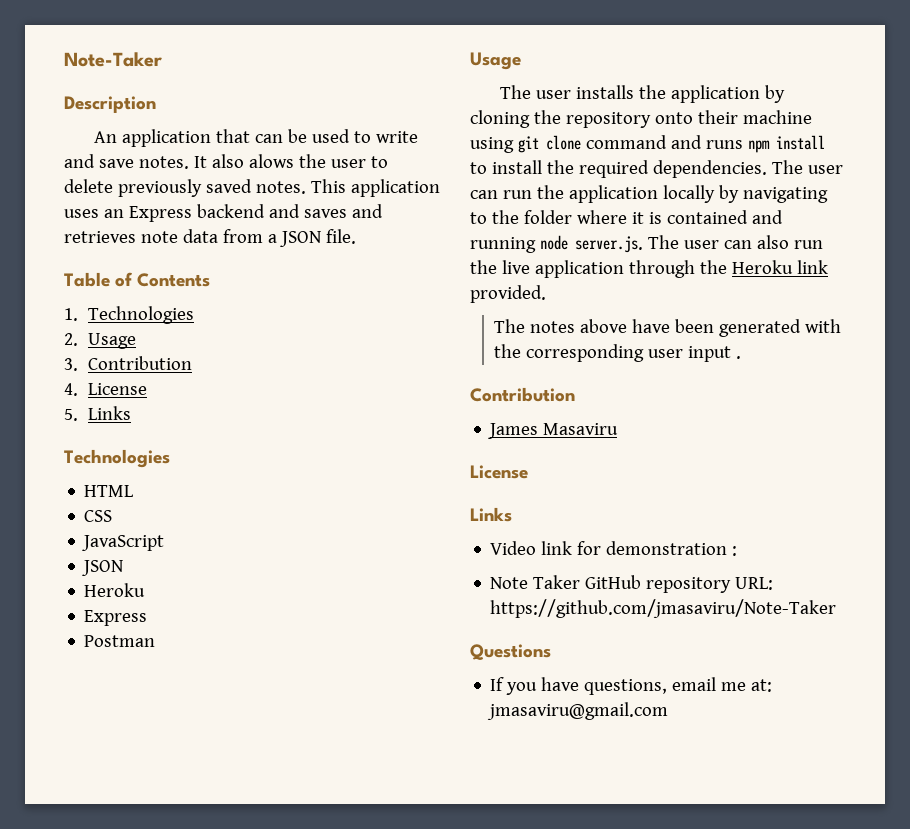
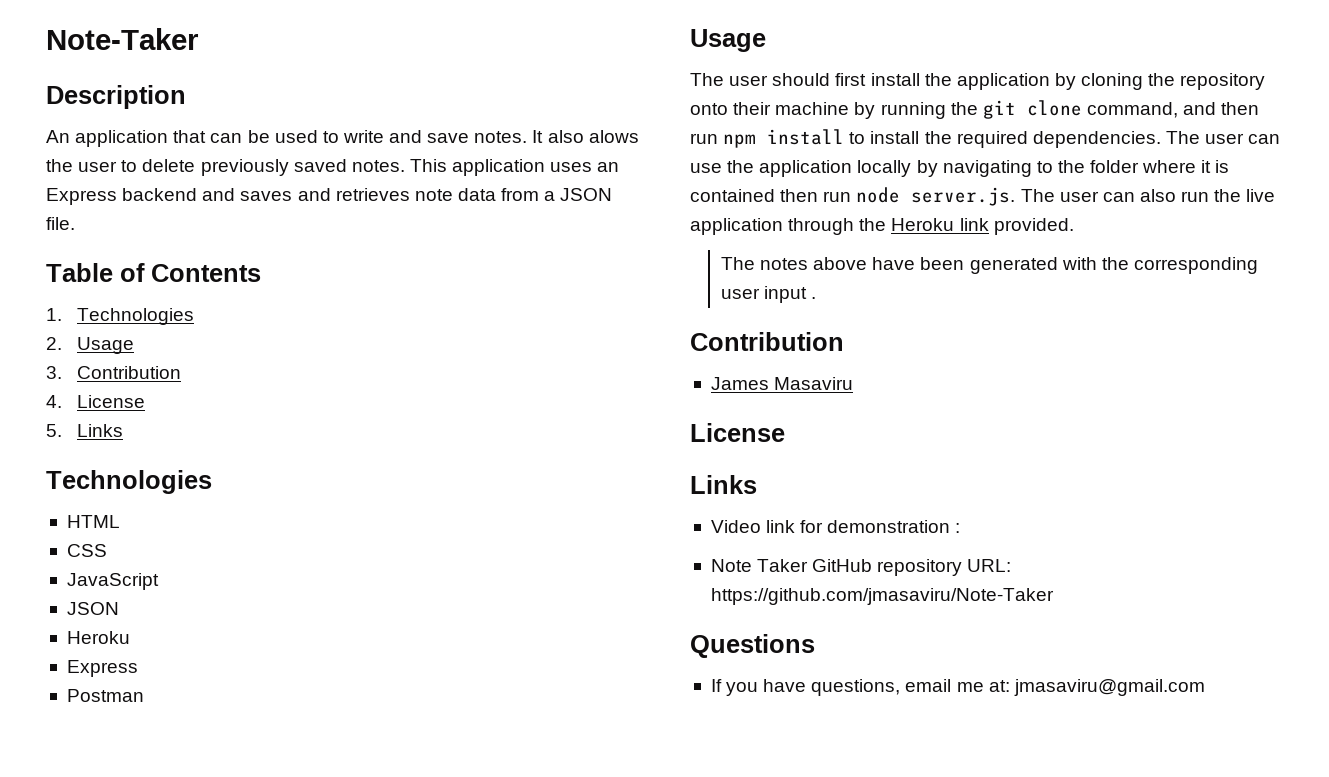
- The user installs the application by cloning the repository onto their machine using git clone command and runs npm install to install the required dependencies.
+ The user should first install the application by cloning the repository onto their machine by running the git clone command, and then run npm install to install the required dependencies.
- The user can run the application locally by navigating to the folder where it is contained and running node server.js. The user can also run the live application through the Heroku link provided.
+ The user can use the application locally by navigating to the folder where it is contained then run node server.js. The user can also run the live application through the Heroku link provided.

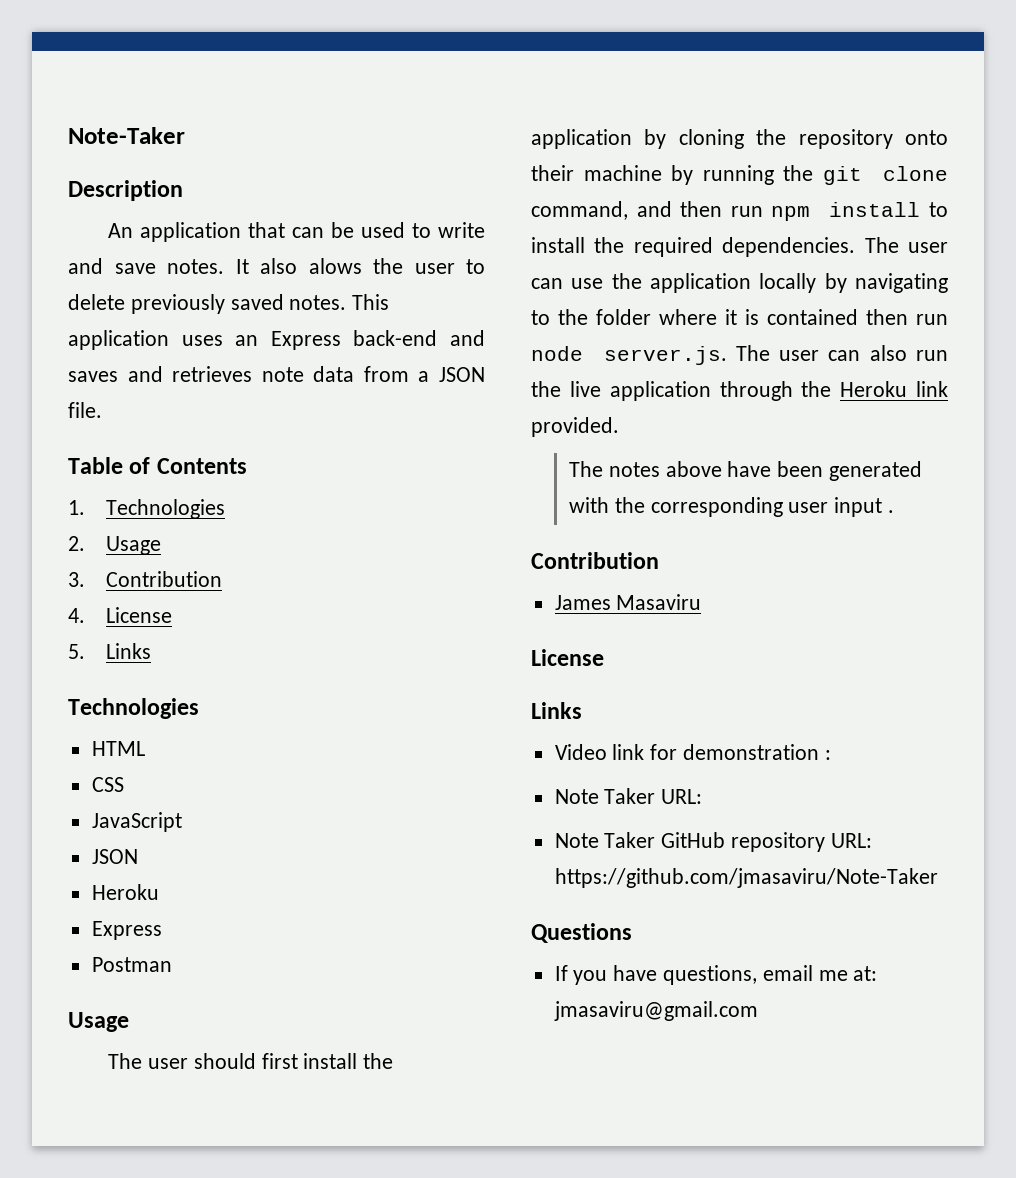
- This application uses an Express backend and saves and retrieves note data from a JSON file.
+ This application uses an Express back-end and saves and retrieves note data from a JSON file.
+ Note Taker URL:

